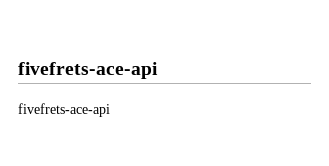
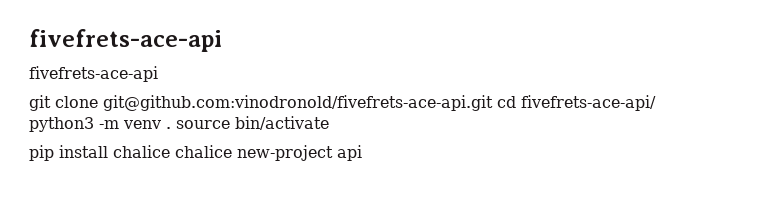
+ git clone git@github.com:vinodronold/fivefrets-ace-api.git cd fivefrets-ace-api/ python3 -m venv . source bin/activate
+ pip install chalice chalice new-project api

